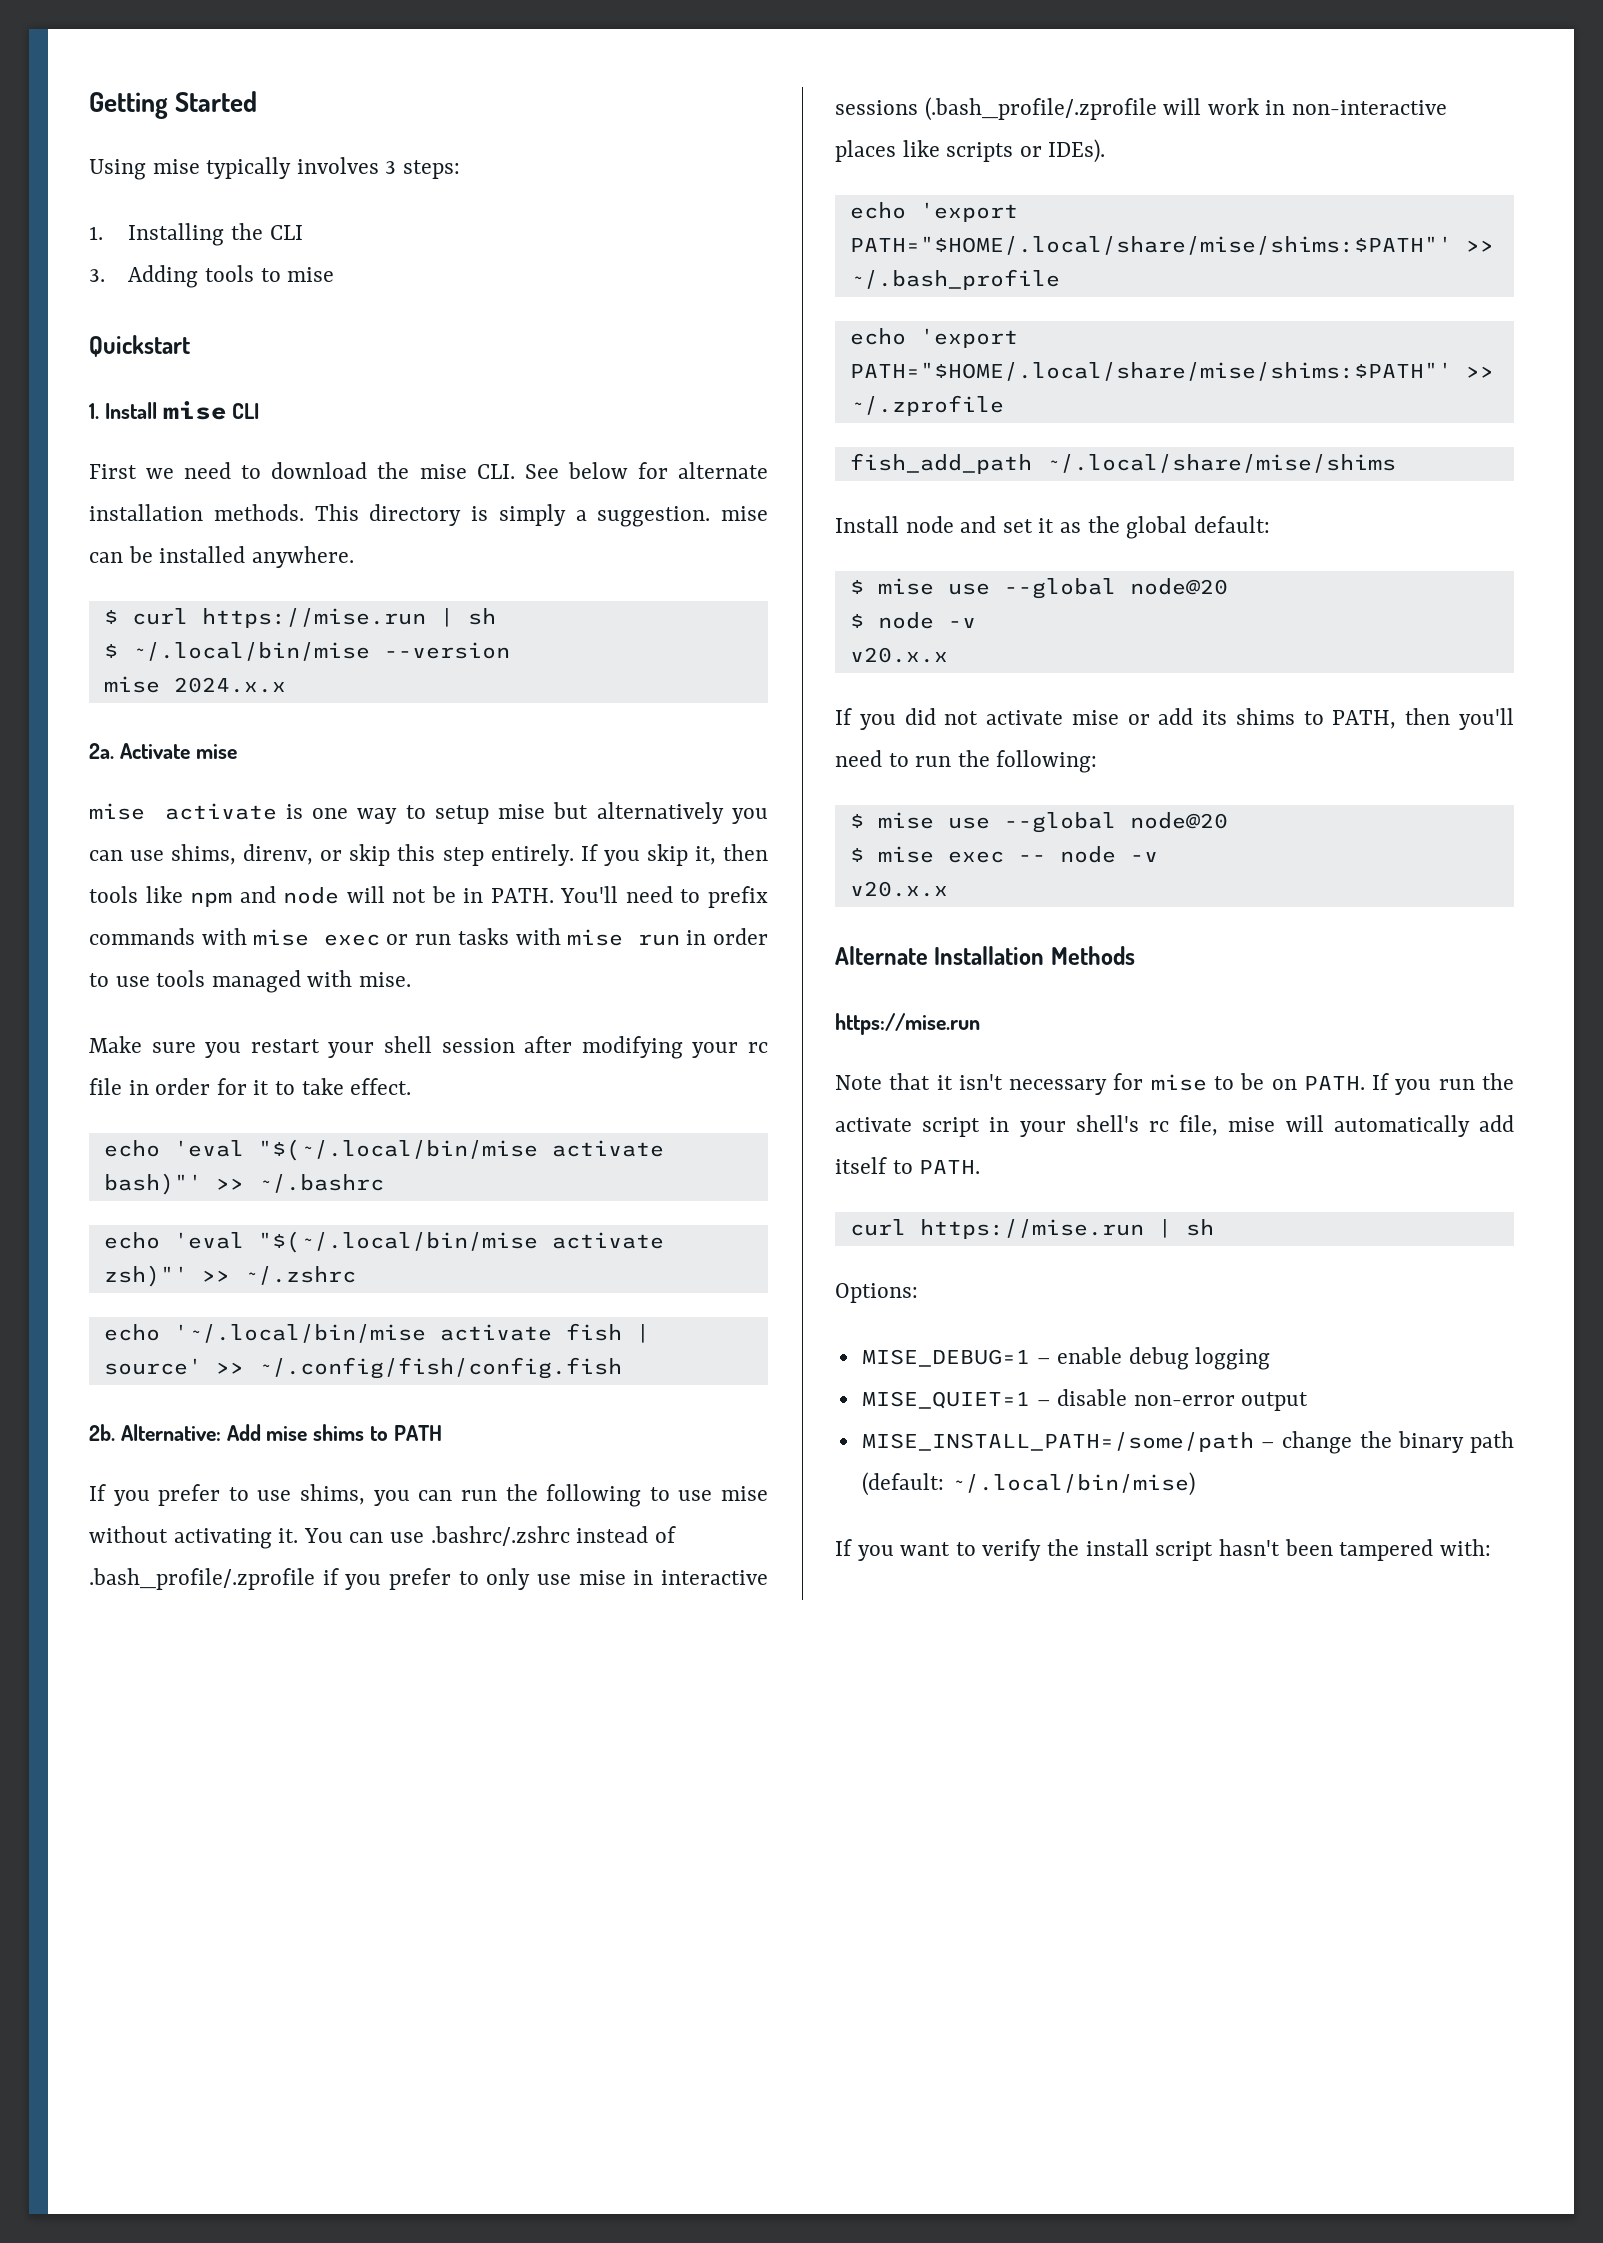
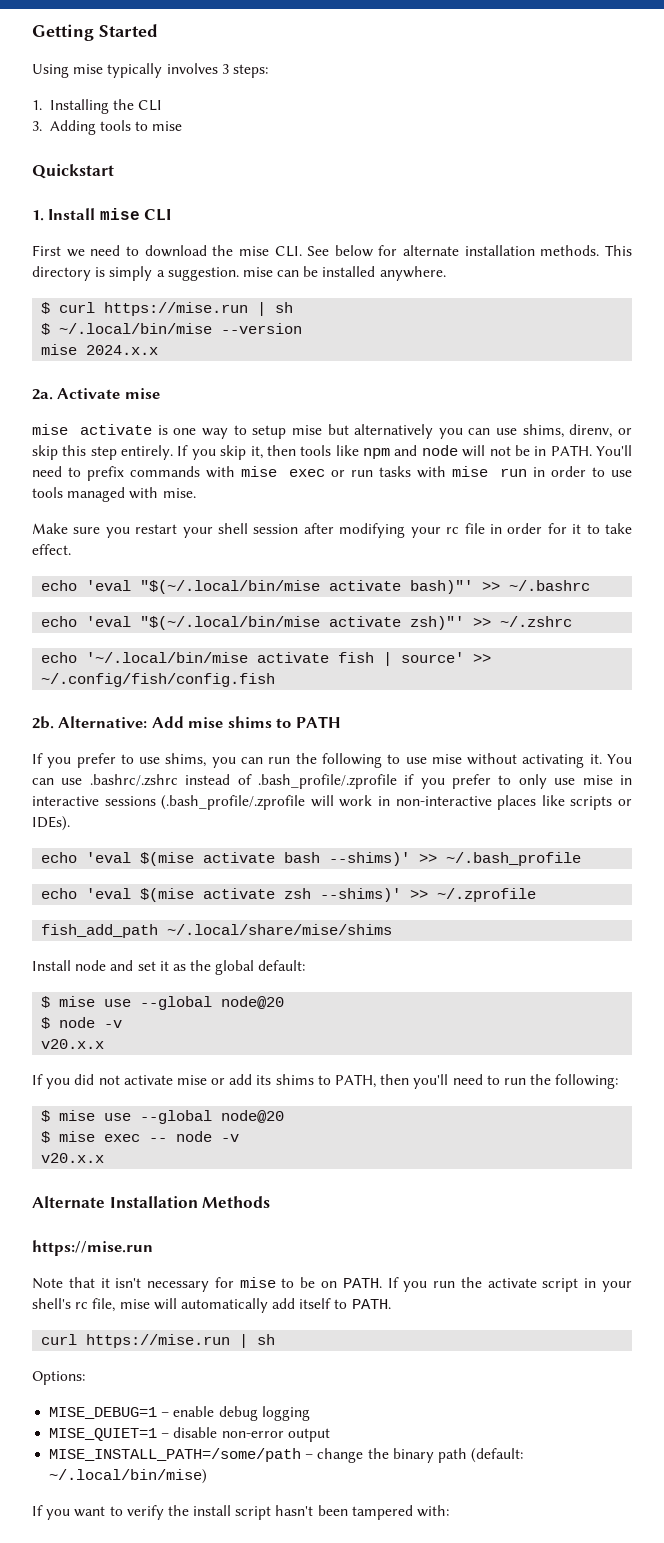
- echo 'export PATH="$HOME/.local/share/mise/shims:$PATH"' >> ~/.bash_profile
- echo 'export PATH="$HOME/.local/share/mise/shims:$PATH"' >> ~/.zprofile
+ echo 'eval $(mise activate bash --shims)' >> ~/.bash_profile
+ echo 'eval $(mise activate zsh --shims)' >> ~/.zprofile

